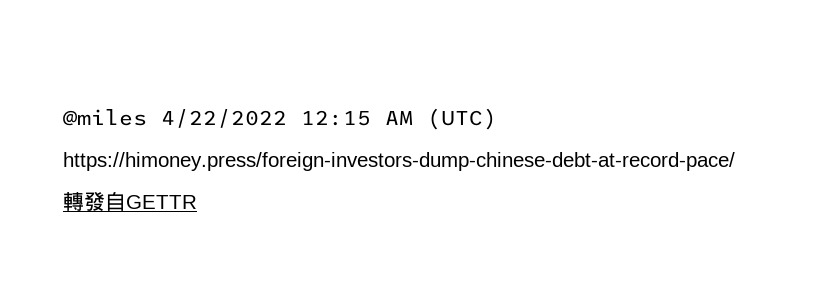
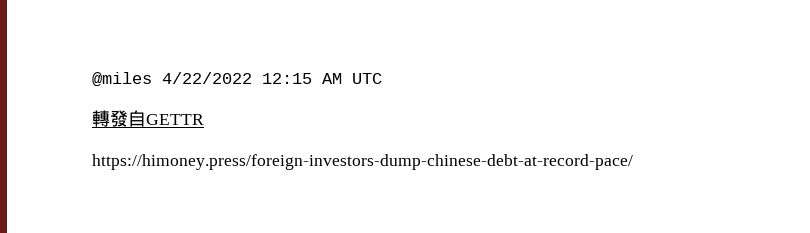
- @miles 4/22/2022 12:15 AM (UTC)
- https://himoney.press/foreign-investors-dump-chinese-debt-at-record-pace/
+ @miles 4/22/2022 12:15 AM UTC
+ https://himoney.press/foreign-investors-dump-chinese-debt-at-record-pace/

